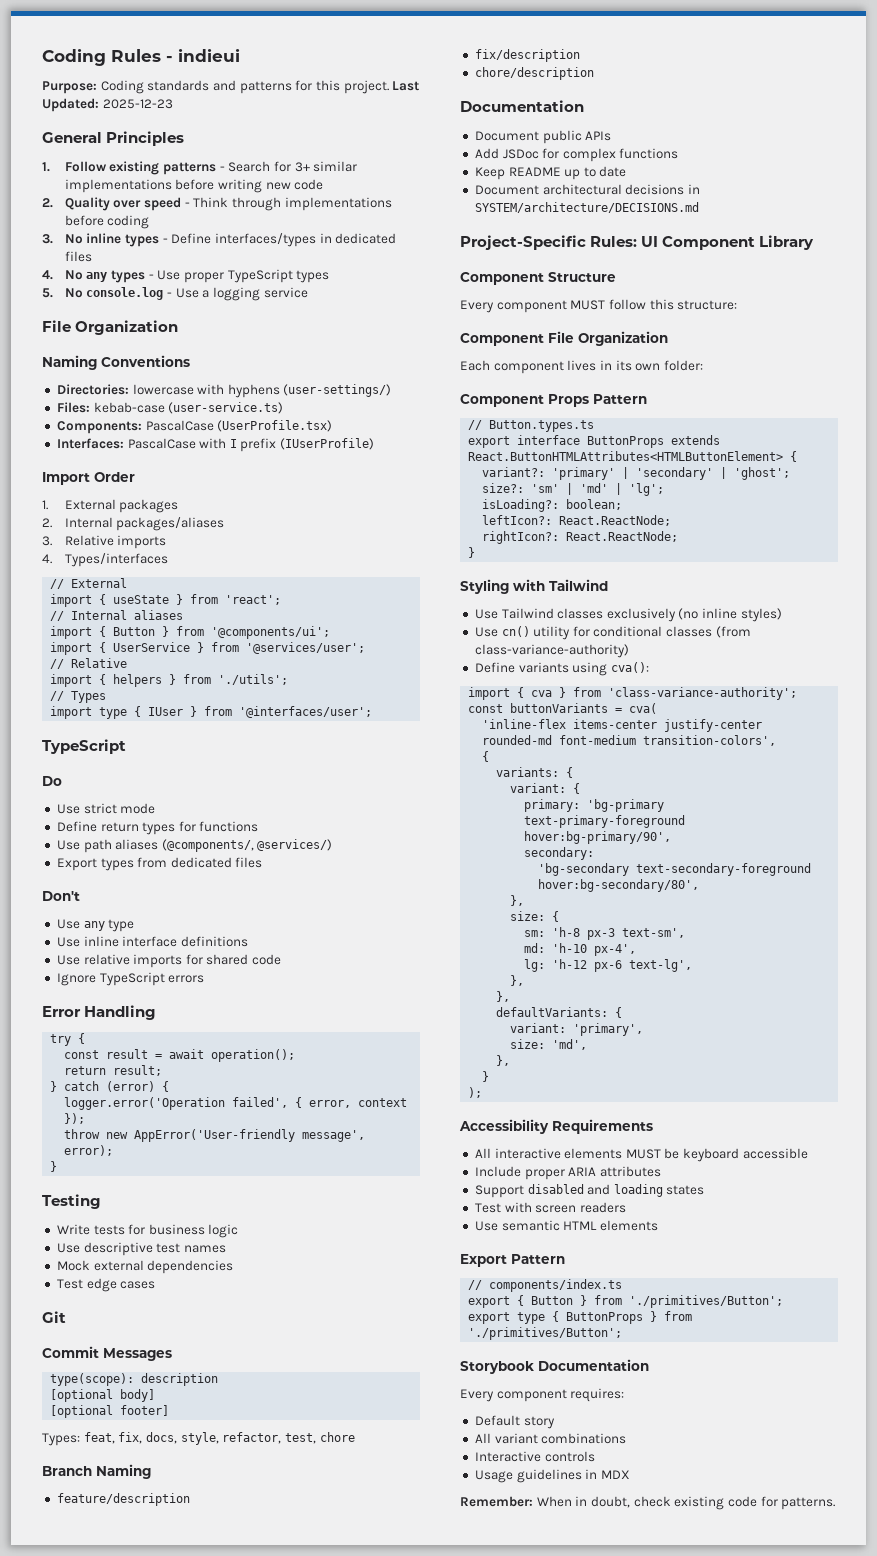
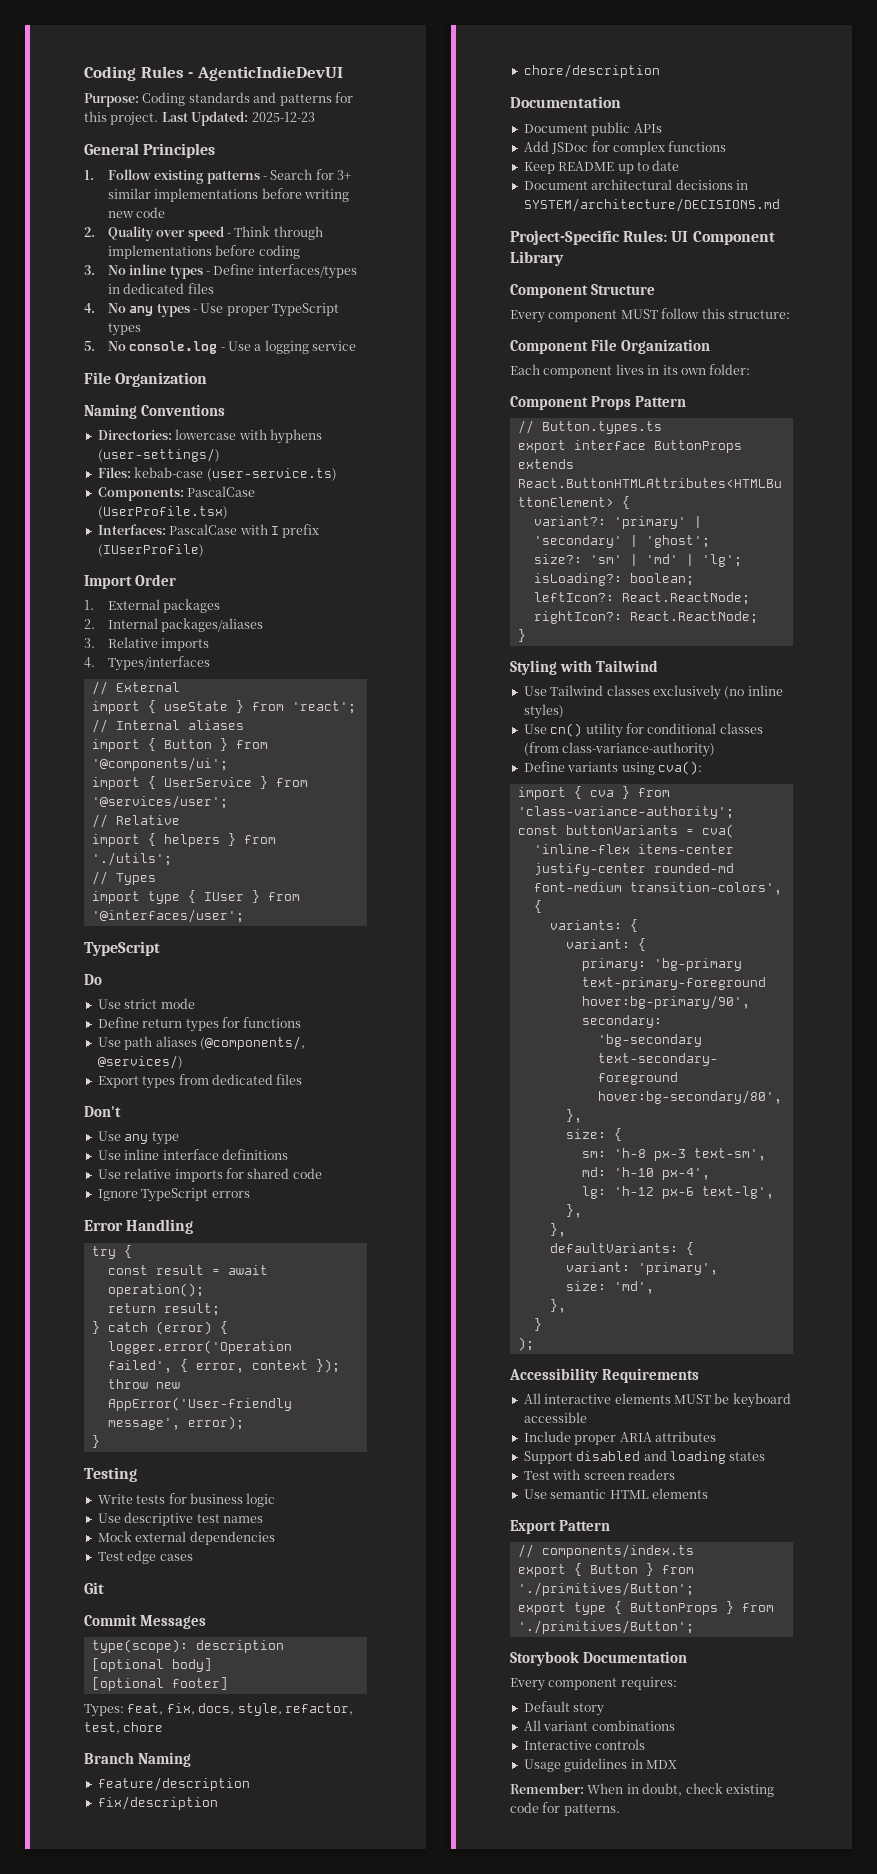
- Coding Rules - indieui
+ Coding Rules - AgenticIndieDevUI

